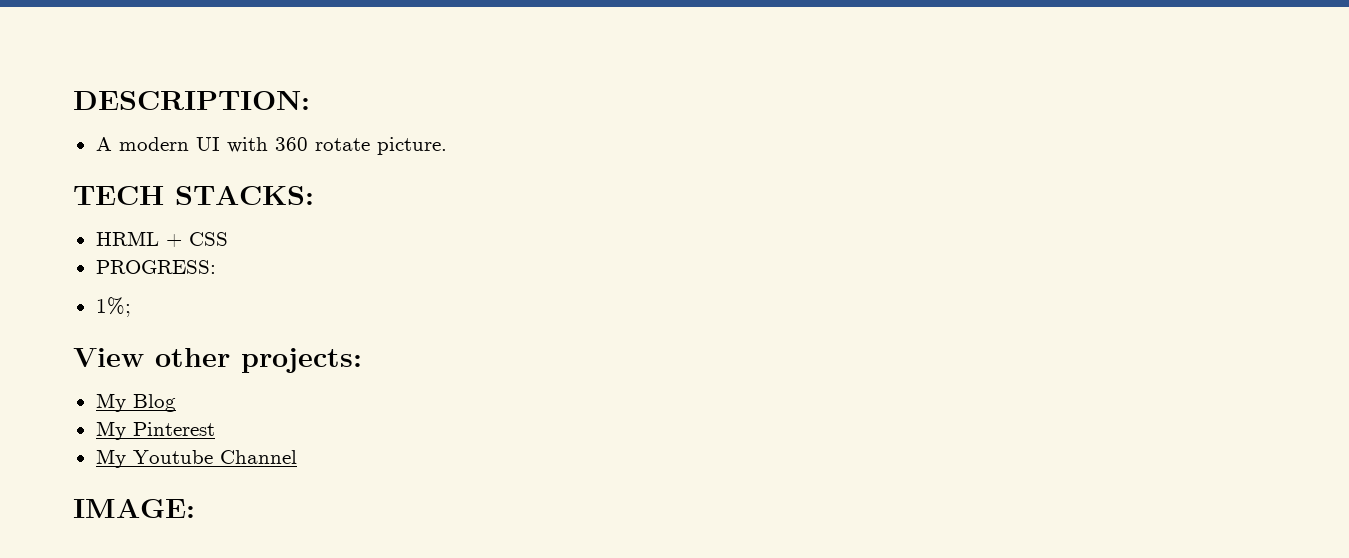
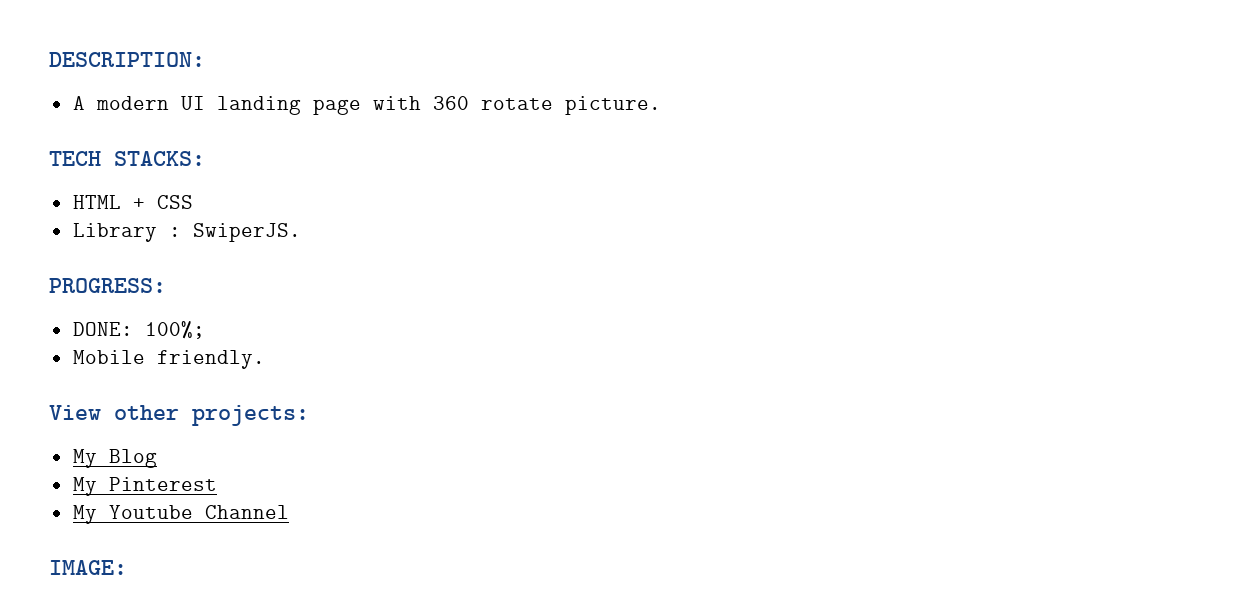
- A modern UI with 360 rotate picture.
+ A modern UI landing page with 360 rotate picture.
- HRML + CSS
+ HTML + CSS
+ Library : SwiperJS.
  PROGRESS:
- 1%;
+ DONE: 100%;
+ Mobile friendly.

